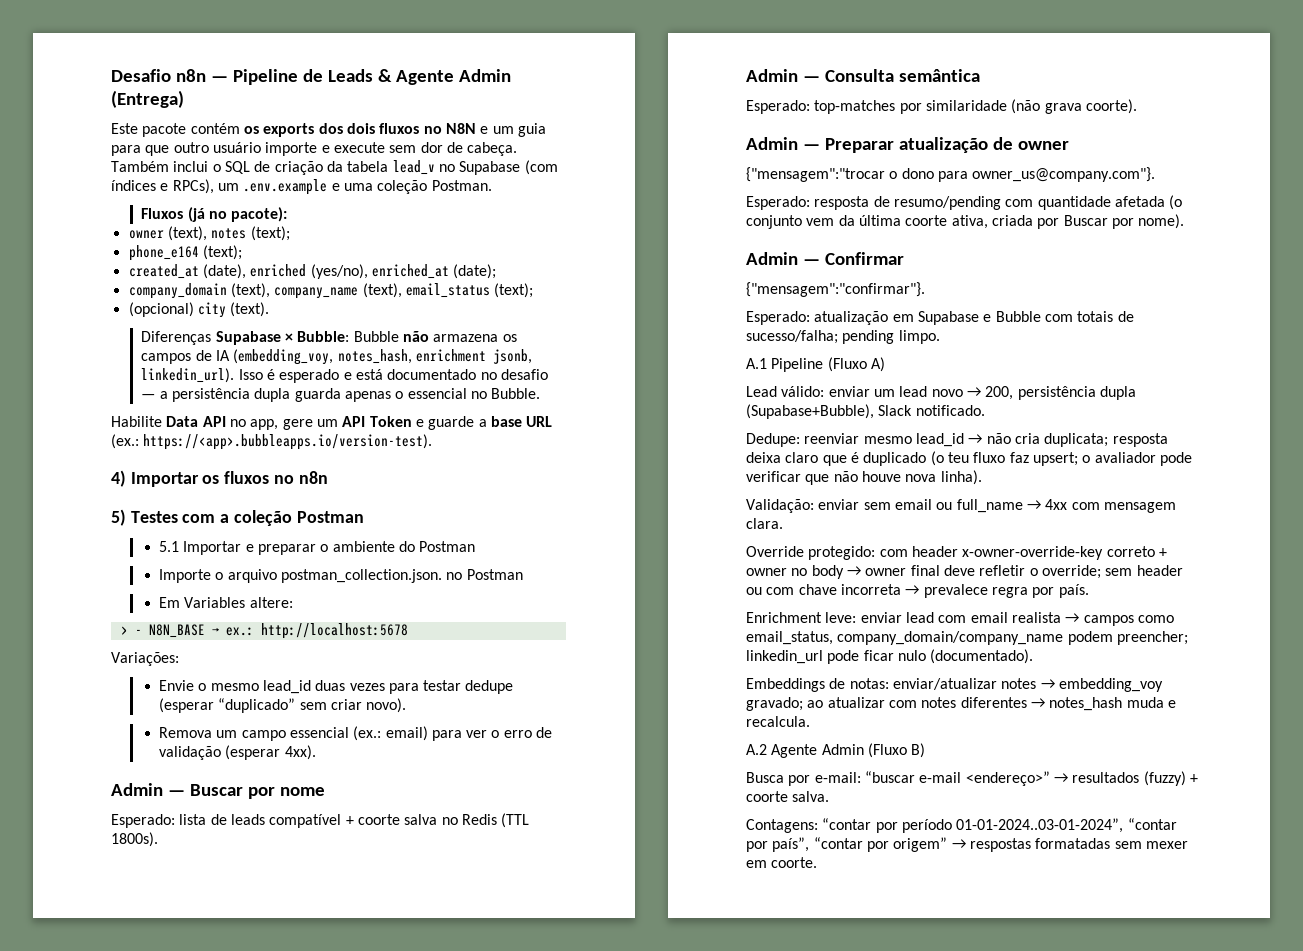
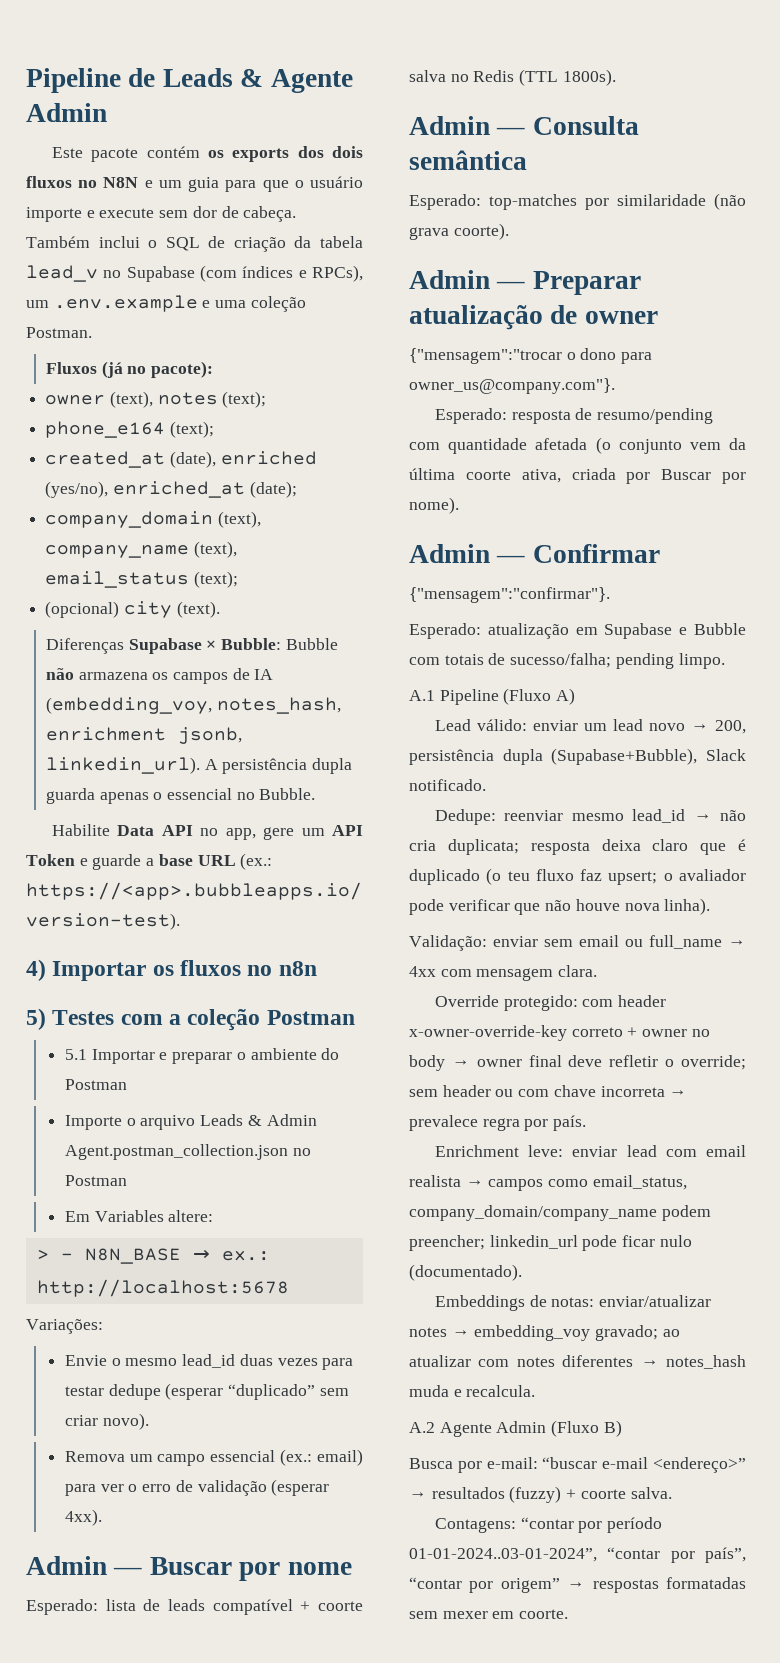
- Desafio n8n — Pipeline de Leads & Agente Admin (Entrega)
+ Pipeline de Leads & Agente Admin
- Este pacote contém os exports dos dois fluxos no N8N e um guia para que outro usuário importe e execute sem dor de cabeça.
+ Este pacote contém os exports dos dois fluxos no N8N e um guia para que o usuário importe e execute sem dor de cabeça.
- Isso é esperado e está documentado no desafio — a persistência dupla guarda apenas o essencial no Bubble.
+ A persistência dupla guarda apenas o essencial no Bubble.
- Importe o arquivo postman_collection.json. no Postman
+ Importe o arquivo Leads & Admin Agent.postman_collection.json no Postman

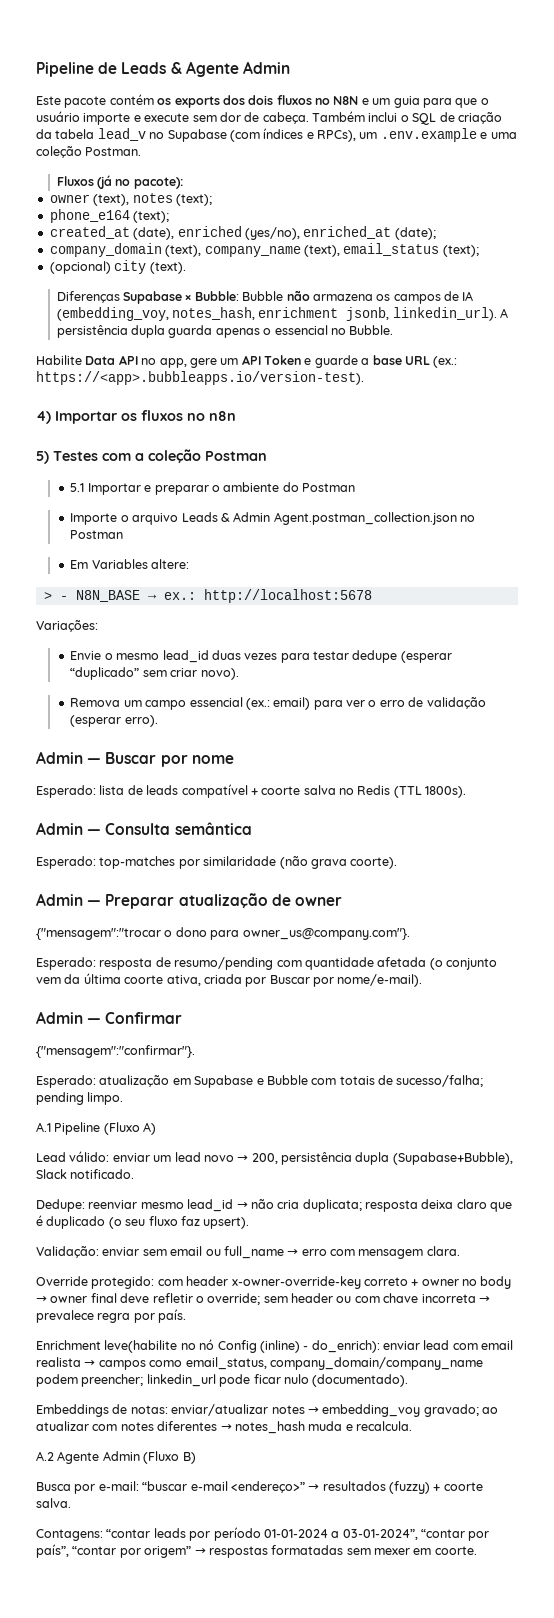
- Remova um campo essencial (ex.: email) para ver o erro de validação (esperar 4xx).
+ Remova um campo essencial (ex.: email) para ver o erro de validação (esperar erro).
- Esperado: resposta de resumo/pending com quantidade afetada (o conjunto vem da última coorte ativa, criada por Buscar por nome).
+ Esperado: resposta de resumo/pending com quantidade afetada (o conjunto vem da última coorte ativa, criada por Buscar por nome/e-mail).
- Dedupe: reenviar mesmo lead_id → não cria duplicata; resposta deixa claro que é duplicado (o teu fluxo faz upsert; o avaliador pode verificar que não houve nova linha).
+ Dedupe: reenviar mesmo lead_id → não cria duplicata; resposta deixa claro que é duplicado (o seu fluxo faz upsert).
- Validação: enviar sem email ou full_name → 4xx com mensagem clara.
+ Validação: enviar sem email ou full_name → erro com mensagem clara.
- Enrichment leve: enviar lead com email realista → campos como email_status, company_domain/company_name podem preencher; linkedin_url pode ficar nulo (documentado).
+ Enrichment leve(habilite no nó Config (inline) - do_enrich): enviar lead com email realista → campos como email_status, company_domain/company_name podem preencher; linkedin_url pode ficar nulo (documentado).
- Contagens: “contar por período 01-01-2024..03-01-2024”, “contar por país”, “contar por origem” → respostas formatadas sem mexer em coorte.
+ Contagens: “contar leads por período 01-01-2024 a 03-01-2024”, “contar por país”, “contar por origem” → respostas formatadas sem mexer em coorte.

